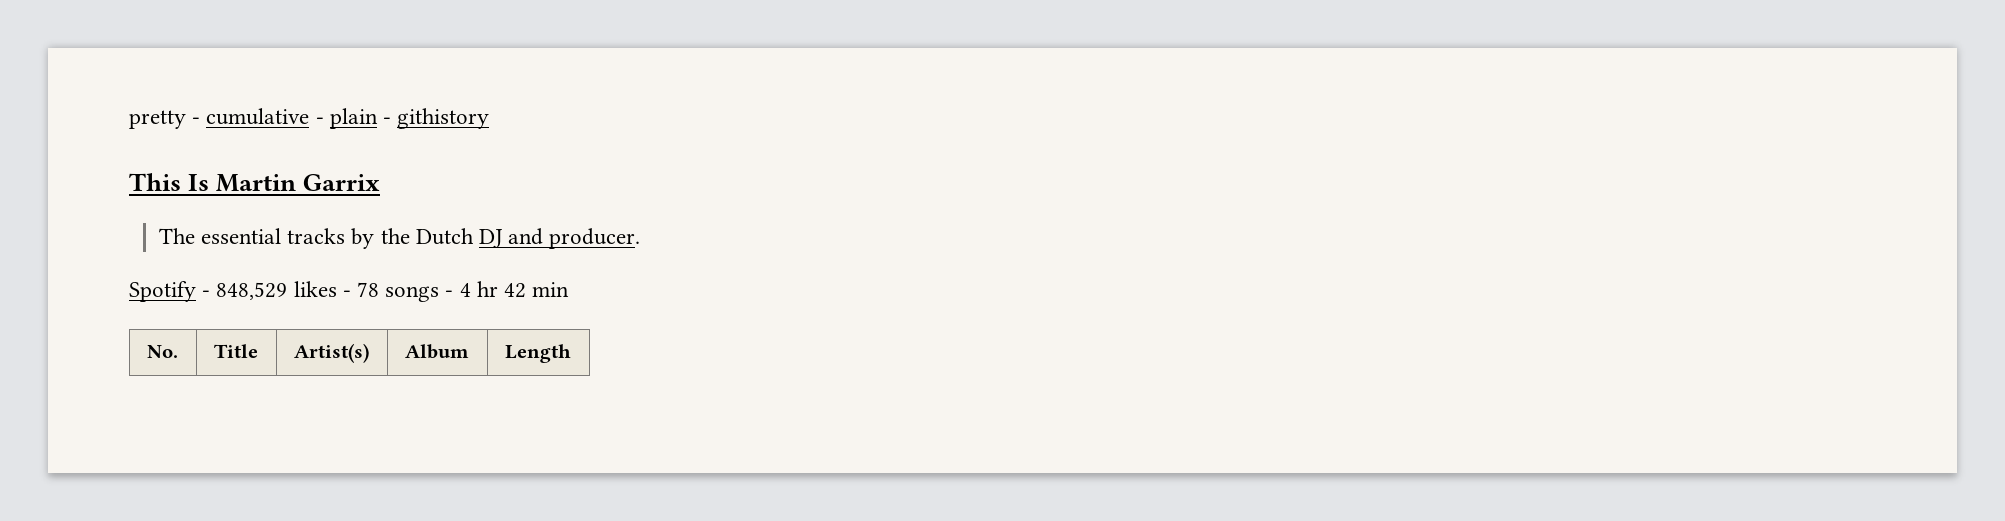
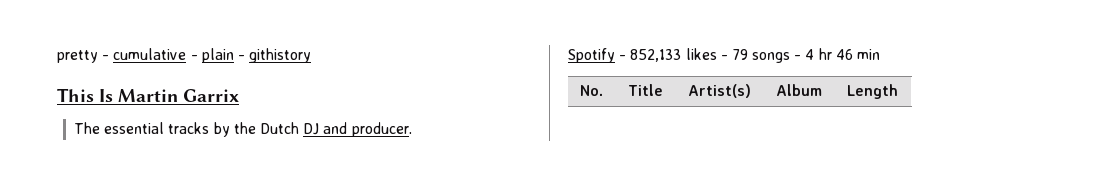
- Spotify - 848,529 likes - 78 songs - 4 hr 42 min
+ Spotify - 852,133 likes - 79 songs - 4 hr 46 min

